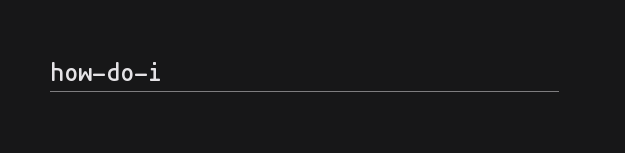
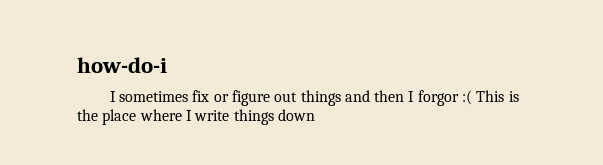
+ I sometimes fix or figure out things and then I forgor :( This is the place where I write things down

